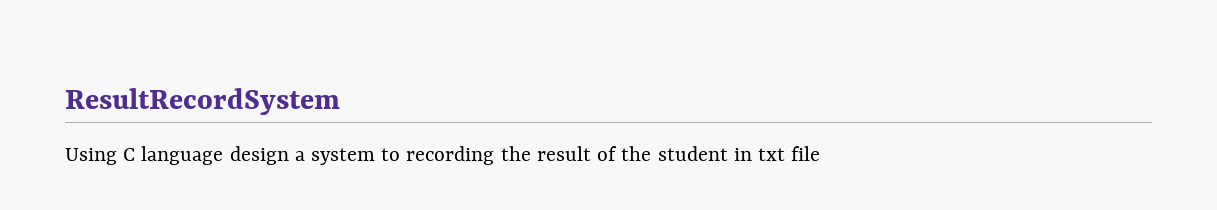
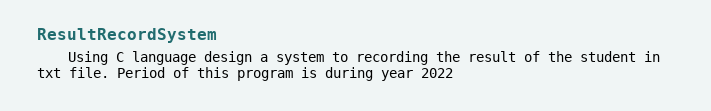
- Using C language design a system to recording the result of the student in txt file
+ Using C language design a system to recording the result of the student in txt file. Period of this program is during year 2022

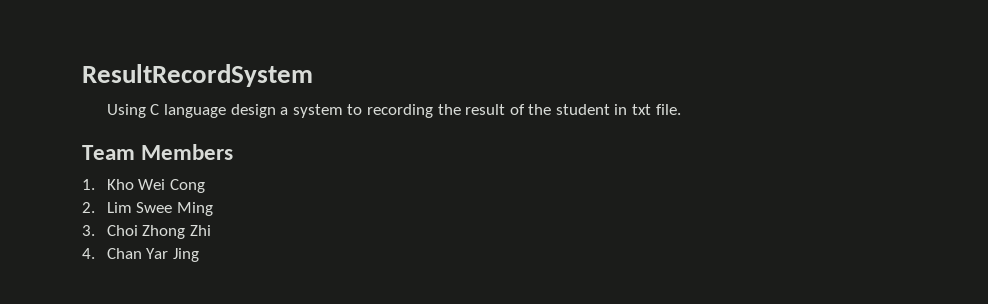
- Using C language design a system to recording the result of the student in txt file. Period of this program is during year 2022
+ Using C language design a system to recording the result of the student in txt file.
+ Team Members
+ 1. Kho Wei Cong
+ 2. Lim Swee Ming
+ 3. Choi Zhong Zhi
+ 4. Chan Yar Jing

